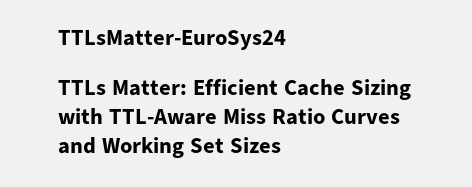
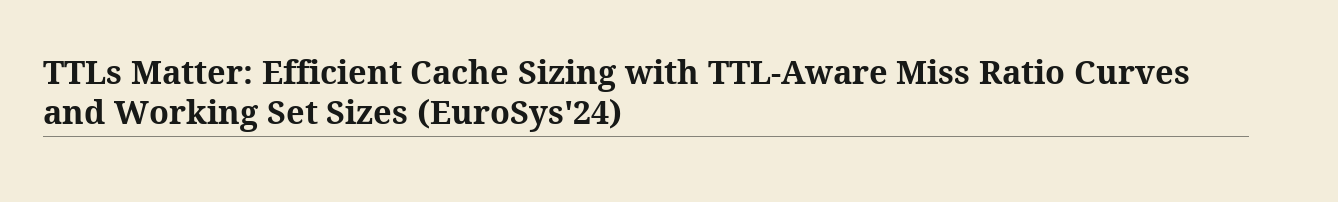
- TTLsMatter-EuroSys24
- TTLs Matter: Efficient Cache Sizing with TTL-Aware Miss Ratio Curves and Working Set Sizes
+ TTLs Matter: Efficient Cache Sizing with TTL-Aware Miss Ratio Curves and Working Set Sizes (EuroSys'24)

